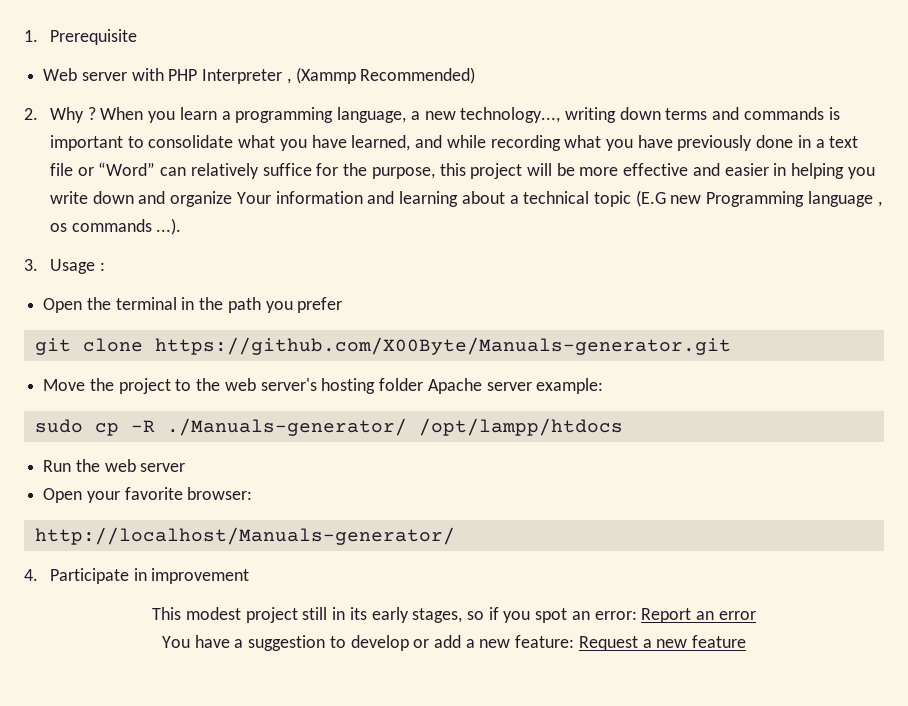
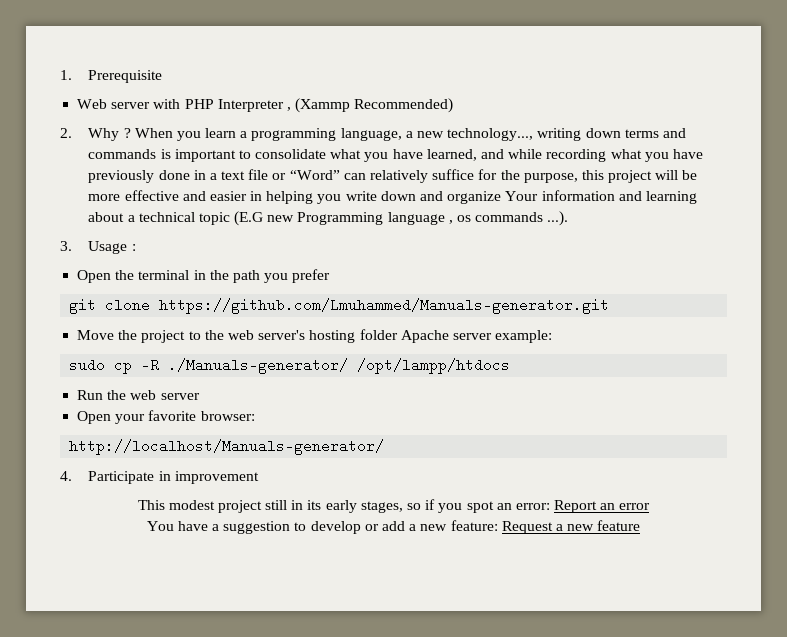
- git clone https://github.com/X00Byte/Manuals-generator.git
+ git clone https://github.com/Lmuhammed/Manuals-generator.git

